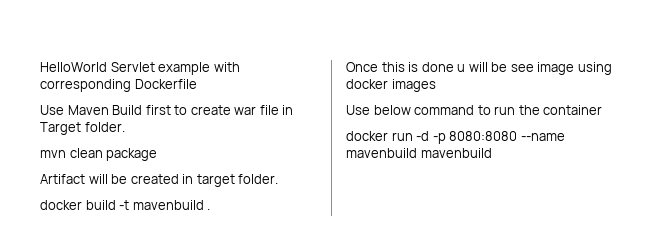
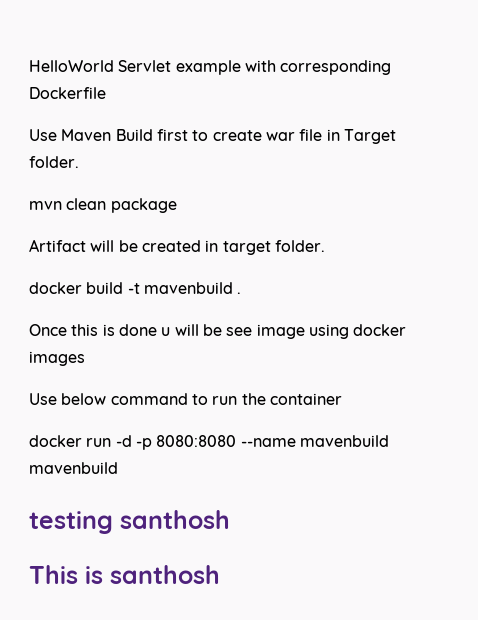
+ testing santhosh
+ This is santhosh

